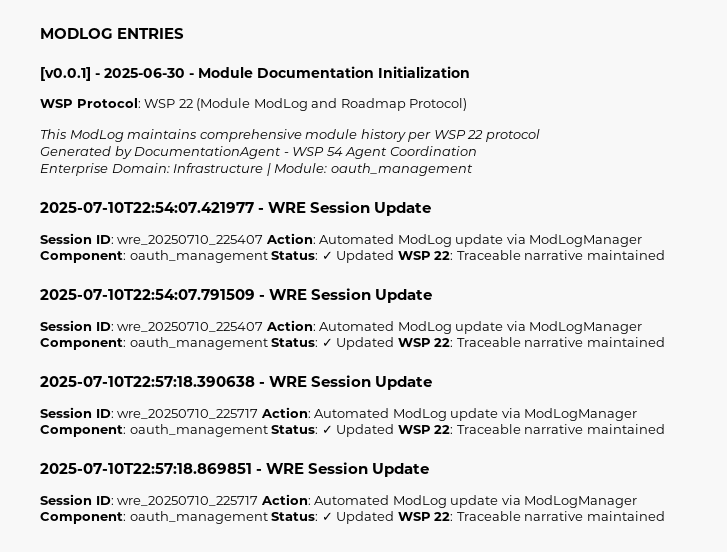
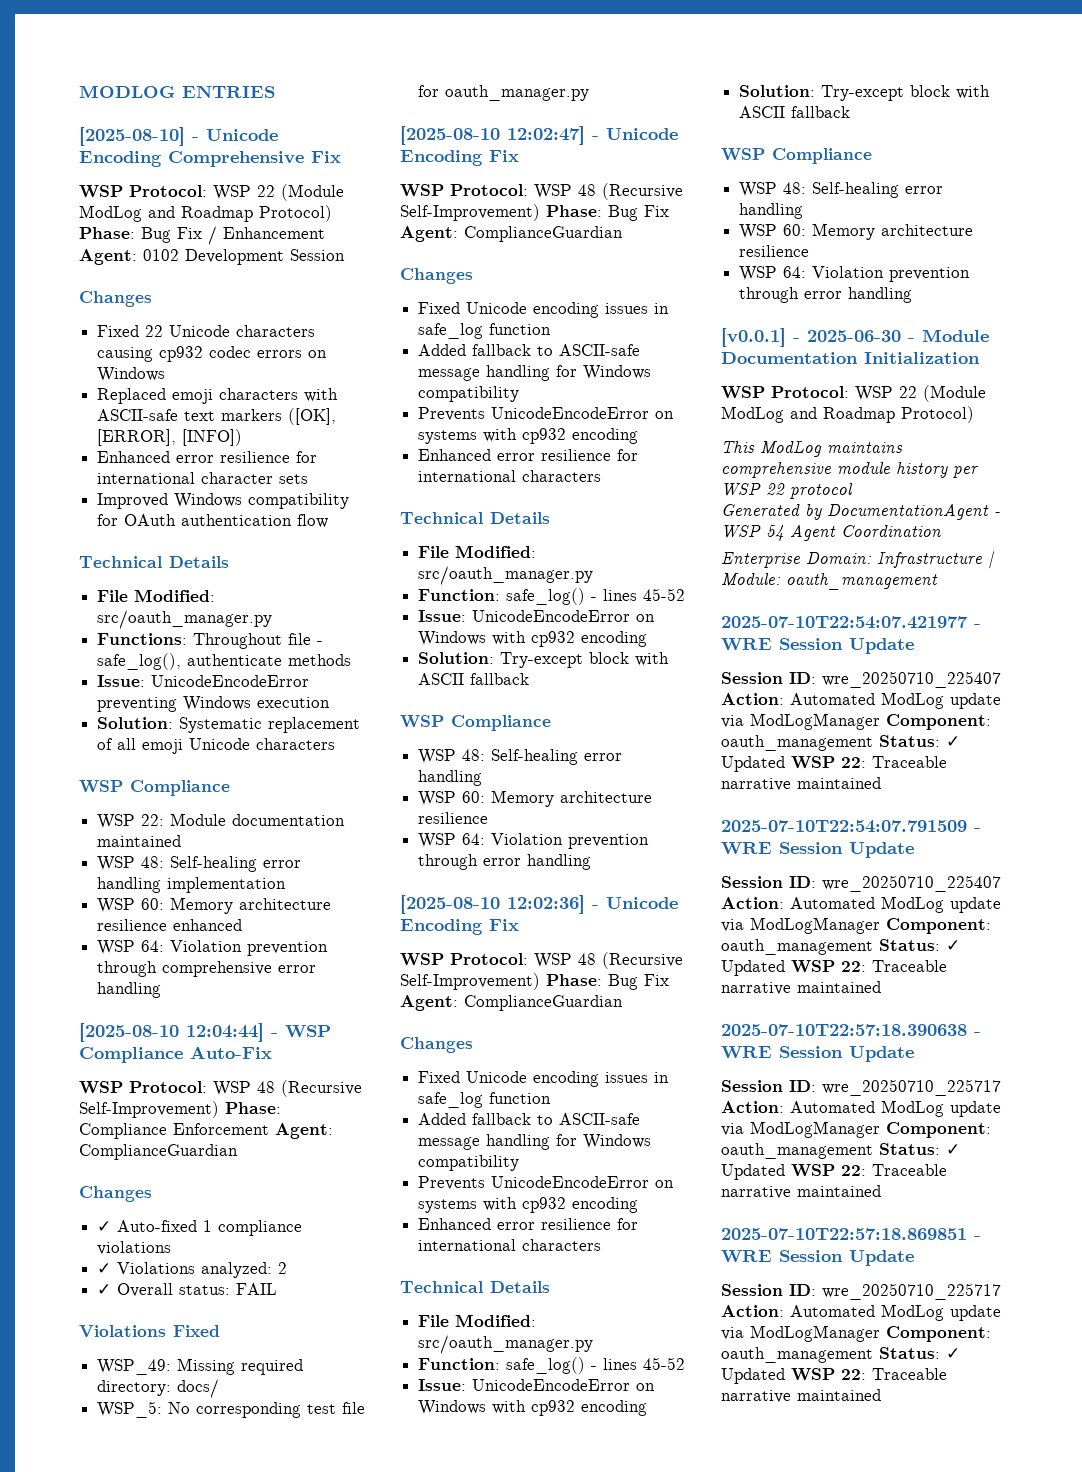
+ [2025-08-10] - Unicode Encoding Comprehensive Fix
+ WSP Protocol: WSP 22 (Module ModLog and Roadmap Protocol) Phase: Bug Fix / Enhancement Agent: 0102 Development Session
+ Changes
+ Fixed 22 Unicode characters causing cp932 codec errors on Windows
+ Replaced emoji characters with ASCII-safe text markers ([OK], [ERROR], [INFO])
+ Enhanced error resilience for international character sets
+ Improved Windows compatibility for OAuth authentication flow
+ Technical Details
+ File Modified: src/oauth_manager.py
+ Functions: Throughout file - safe_log(), authenticate methods
+ Issue: UnicodeEncodeError preventing Windows execution
+ Solution: Systematic replacement of all emoji Unicode characters
+ WSP Compliance
+ WSP 22: Module documentation maintained
+ WSP 48: Self-healing error handling implementation
+ WSP 60: Memory architecture resilience enhanced
+ WSP 64: Violation prevention through comprehensive error handling
+ [2025-08-10 12:04:44] - WSP Compliance Auto-Fix
+ WSP Protocol: WSP 48 (Recursive Self-Improvement) Phase: Compliance Enforcement Agent: ComplianceGuardian
+ Changes
+ ✓ Auto-fixed 1 compliance violations
+ ✓ Violations analyzed: 2
+ ✓ Overall status: FAIL
+ Violations Fixed
+ WSP_49: Missing required directory: docs/
+ WSP_5: No corresponding test file for oauth_manager.py
+ [2025-08-10 12:02:47] - Unicode Encoding Fix
+ WSP Protocol: WSP 48 (Recursive Self-Improvement) Phase: Bug Fix Agent: ComplianceGuardian
+ Changes
+ Fixed Unicode encoding issues in safe_log function
+ Added fallback to ASCII-safe message handling for Windows compatibility
+ Prevents UnicodeEncodeError on systems with cp932 encoding
+ Enhanced error resilience for international characters
+ Technical Details
+ File Modified: src/oauth_manager.py
+ Function: safe_log() - lines 45-52
+ Issue: UnicodeEncodeError on Windows with cp932 encoding
+ Solution: Try-except block with ASCII fallback
+ WSP Compliance
+ WSP 48: Self-healing error handling
+ WSP 60: Memory architecture resilience
+ WSP 64: Violation prevention through error handling
+ [2025-08-10 12:02:36] - Unicode Encoding Fix
+ WSP Protocol: WSP 48 (Recursive Self-Improvement) Phase: Bug Fix Agent: ComplianceGuardian
+ Changes
+ Fixed Unicode encoding issues in safe_log function
+ Added fallback to ASCII-safe message handling for Windows compatibility
+ Prevents UnicodeEncodeError on systems with cp932 encoding
+ Enhanced error resilience for international characters
+ Technical Details
+ File Modified: src/oauth_manager.py
+ Function: safe_log() - lines 45-52
+ Issue: UnicodeEncodeError on Windows with cp932 encoding
+ Solution: Try-except block with ASCII fallback
+ WSP Compliance
+ WSP 48: Self-healing error handling
+ WSP 60: Memory architecture resilience
+ WSP 64: Violation prevention through error handling

